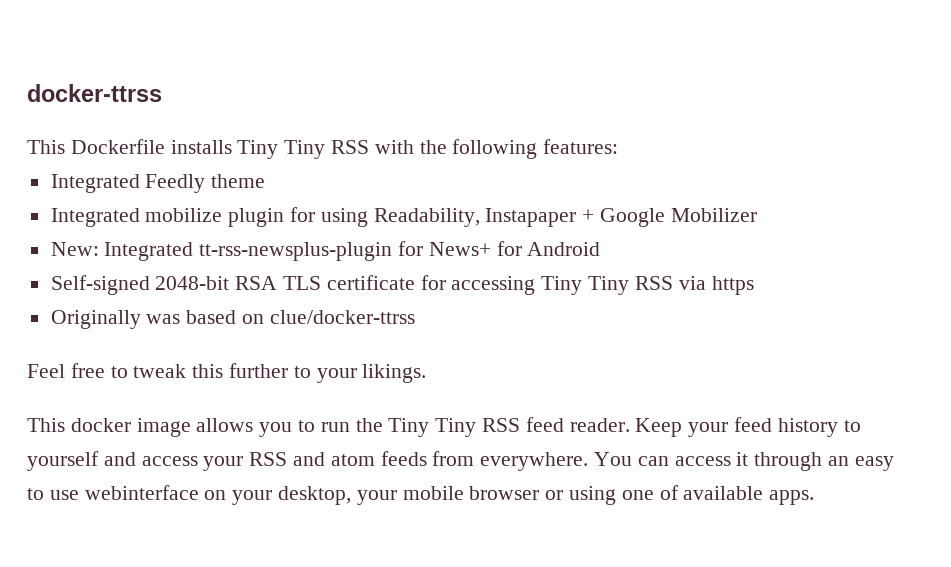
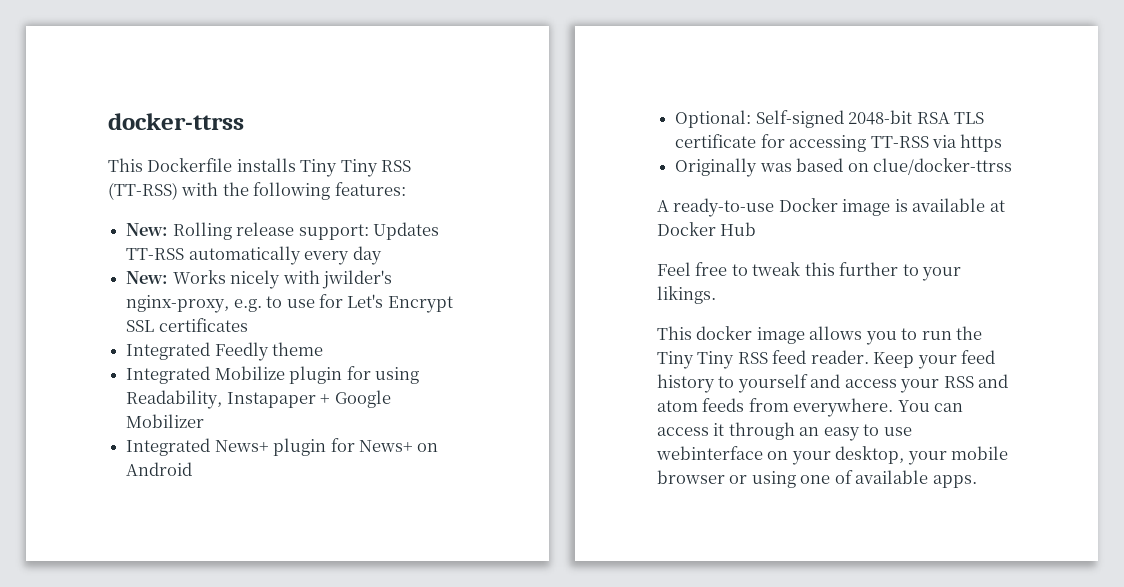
- This Dockerfile installs Tiny Tiny RSS with the following features:
+ This Dockerfile installs Tiny Tiny RSS (TT-RSS) with the following features:
+ New: Rolling release support: Updates TT-RSS automatically every day
+ New: Works nicely with jwilder's nginx-proxy, e.g. to use for Let's Encrypt SSL certificates
- Integrated mobilize plugin for using Readability, Instapaper + Google Mobilizer
+ Integrated Mobilize plugin for using Readability, Instapaper + Google Mobilizer
- New: Integrated tt-rss-newsplus-plugin for News+ for Android
+ Integrated News+ plugin for News+ on Android
- Self-signed 2048-bit RSA TLS certificate for accessing Tiny Tiny RSS via https
+ Optional: Self-signed 2048-bit RSA TLS certificate for accessing TT-RSS via https
+ A ready-to-use Docker image is available at Docker Hub

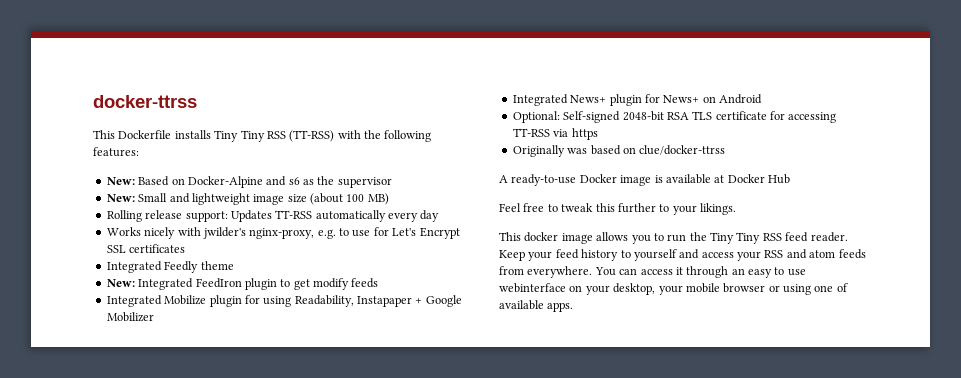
- New: Rolling release support: Updates TT-RSS automatically every day
+ New: Based on Docker-Alpine and s6 as the supervisor
+ New: Small and lightweight image size (about 100 MB)
+ Rolling release support: Updates TT-RSS automatically every day
- New: Works nicely with jwilder's nginx-proxy, e.g. to use for Let's Encrypt SSL certificates
+ Works nicely with jwilder's nginx-proxy, e.g. to use for Let's Encrypt SSL certificates
+ New: Integrated FeedIron plugin to get modify feeds

